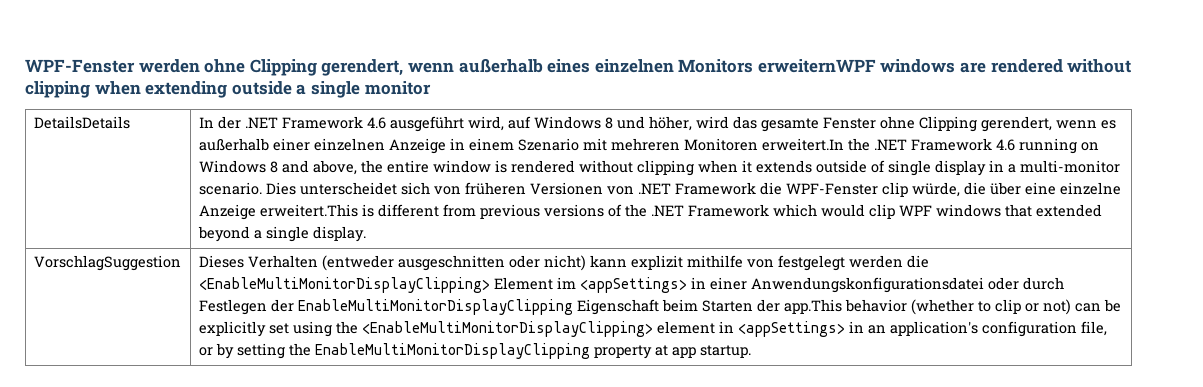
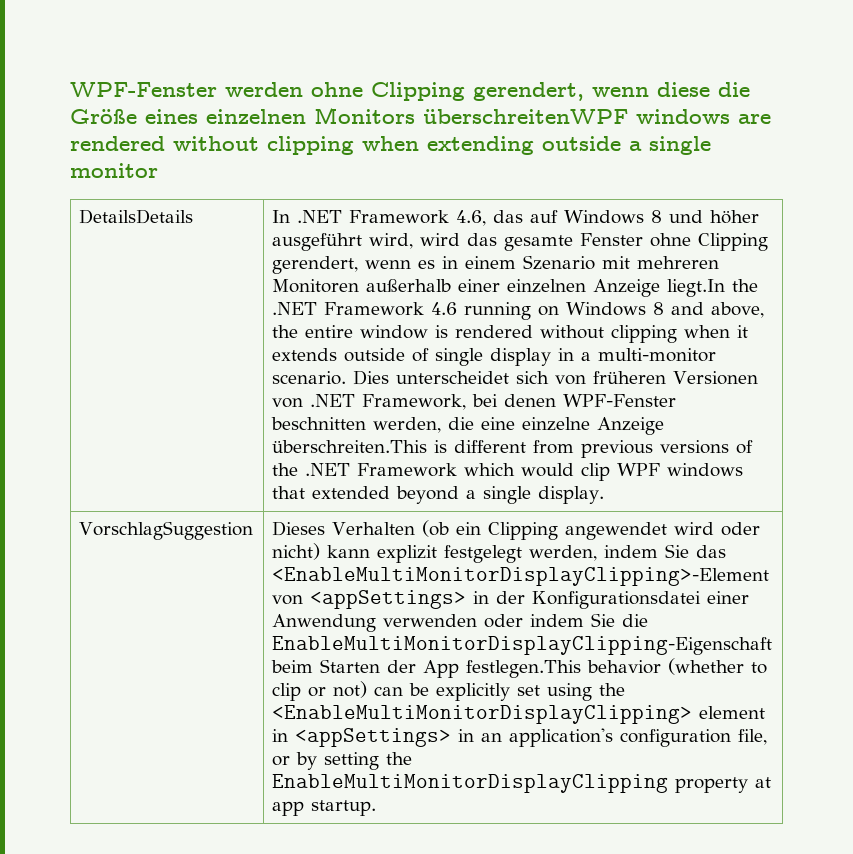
- WPF-Fenster werden ohne Clipping gerendert, wenn außerhalb eines einzelnen Monitors erweiternWPF windows are rendered without clipping when extending outside a single monitor
+ WPF-Fenster werden ohne Clipping gerendert, wenn diese die Größe eines einzelnen Monitors überschreitenWPF windows are rendered without clipping when extending outside a single monitor
- In der .NET Framework 4.6 ausgeführt wird, auf Windows 8 und höher, wird das gesamte Fenster ohne Clipping gerendert, wenn es außerhalb einer einzelnen Anzeige in einem Szenario mit mehreren Monitoren erweitert.In the .NET Framework 4.6 running on Windows 8 and above, the entire window is rendered without clipping when it extends outside of single display in a multi-monitor scenario.
+ In .NET Framework 4.6, das auf Windows 8 und höher ausgeführt wird, wird das gesamte Fenster ohne Clipping gerendert, wenn es in einem Szenario mit mehreren Monitoren außerhalb einer einzelnen Anzeige liegt.In the .NET Framework 4.6 running on Windows 8 and above, the entire window is rendered without clipping when it extends outside of single display in a multi-monitor scenario.
- Dies unterscheidet sich von früheren Versionen von .NET Framework die WPF-Fenster clip würde, die über eine einzelne Anzeige erweitert.This is different from previous versions of the .NET Framework which would clip WPF windows that extended beyond a single display.
+ Dies unterscheidet sich von früheren Versionen von .NET Framework, bei denen WPF-Fenster beschnitten werden, die eine einzelne Anzeige überschreiten.This is different from previous versions of the .NET Framework which would clip WPF windows that extended beyond a single display.
- Dieses Verhalten (entweder ausgeschnitten oder nicht) kann explizit mithilfe von festgelegt werden die <EnableMultiMonitorDisplayClipping> Element im <appSettings> in einer Anwendungskonfigurationsdatei oder durch Festlegen der EnableMultiMonitorDisplayClipping Eigenschaft beim Starten der app.This behavior (whether to clip or not) can be explicitly set using the <EnableMultiMonitorDisplayClipping> element in <appSettings> in an application's configuration file, or by setting the EnableMultiMonitorDisplayClipping property at app startup.
+ Dieses Verhalten (ob ein Clipping angewendet wird oder nicht) kann explizit festgelegt werden, indem Sie das <EnableMultiMonitorDisplayClipping>-Element von <appSettings> in der Konfigurationsdatei einer Anwendung verwenden oder indem Sie die EnableMultiMonitorDisplayClipping-Eigenschaft beim Starten der App festlegen.This behavior (whether to clip or not) can be explicitly set using the <EnableMultiMonitorDisplayClipping> element in <appSettings> in an application's configuration file, or by setting the EnableMultiMonitorDisplayClipping property at app startup.

